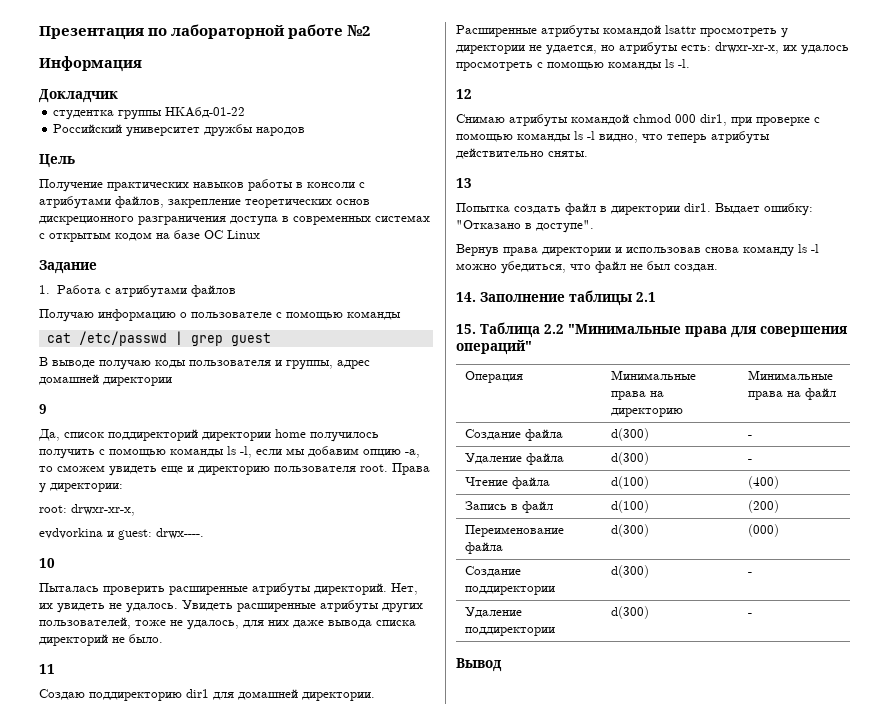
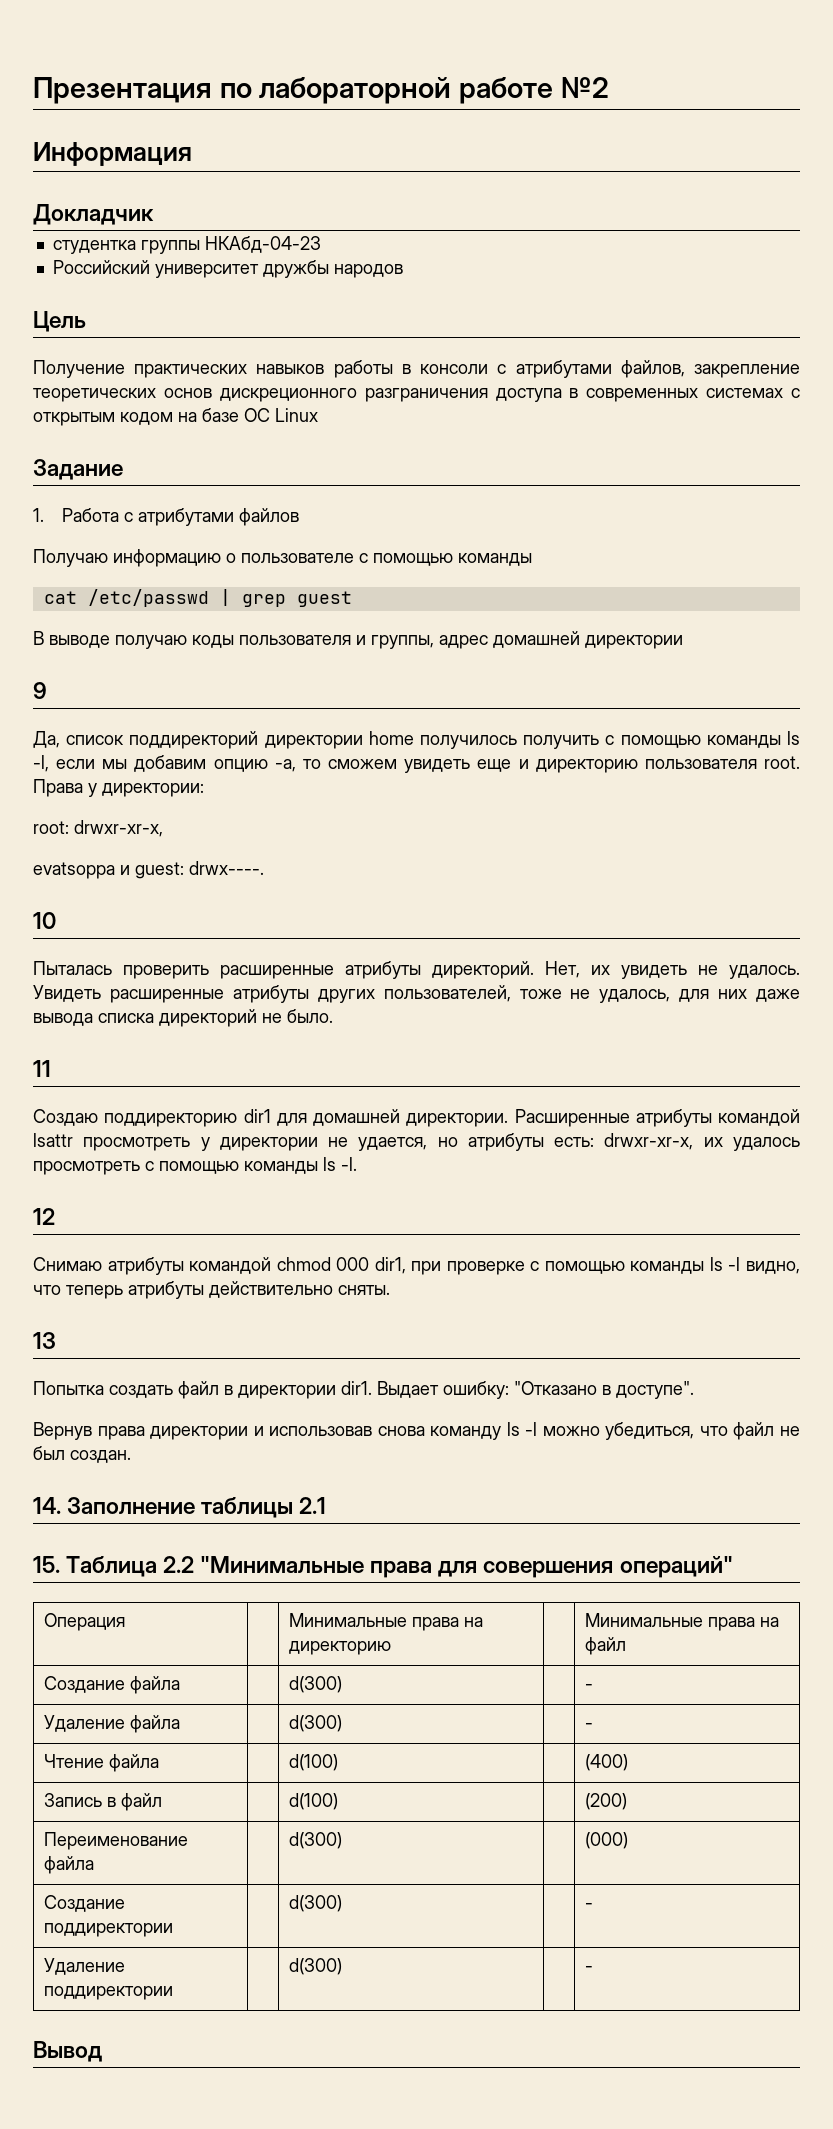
- студентка группы НКАбд-01-22
+ студентка группы НКАбд-04-23
- evdvorkina и guest: drwx----.
+ evatsoppa и guest: drwx----.

